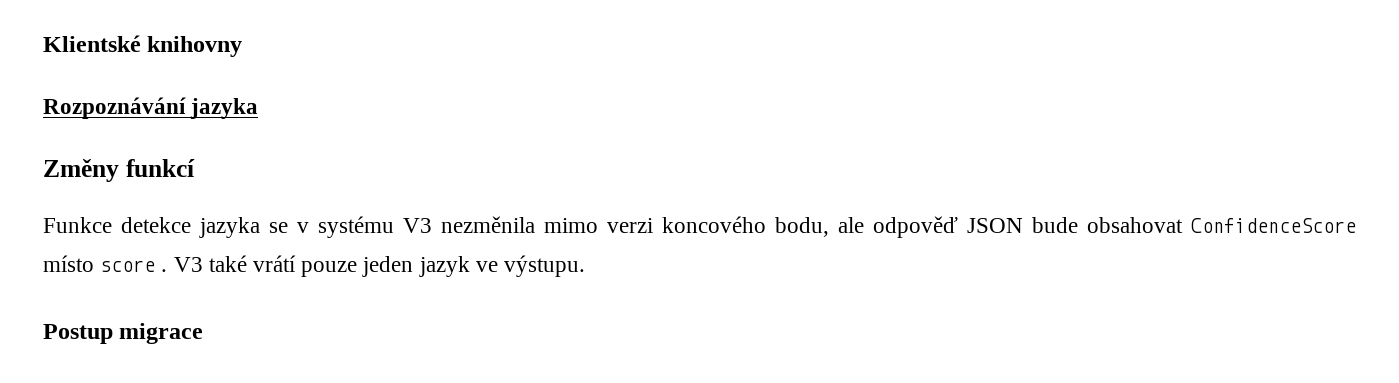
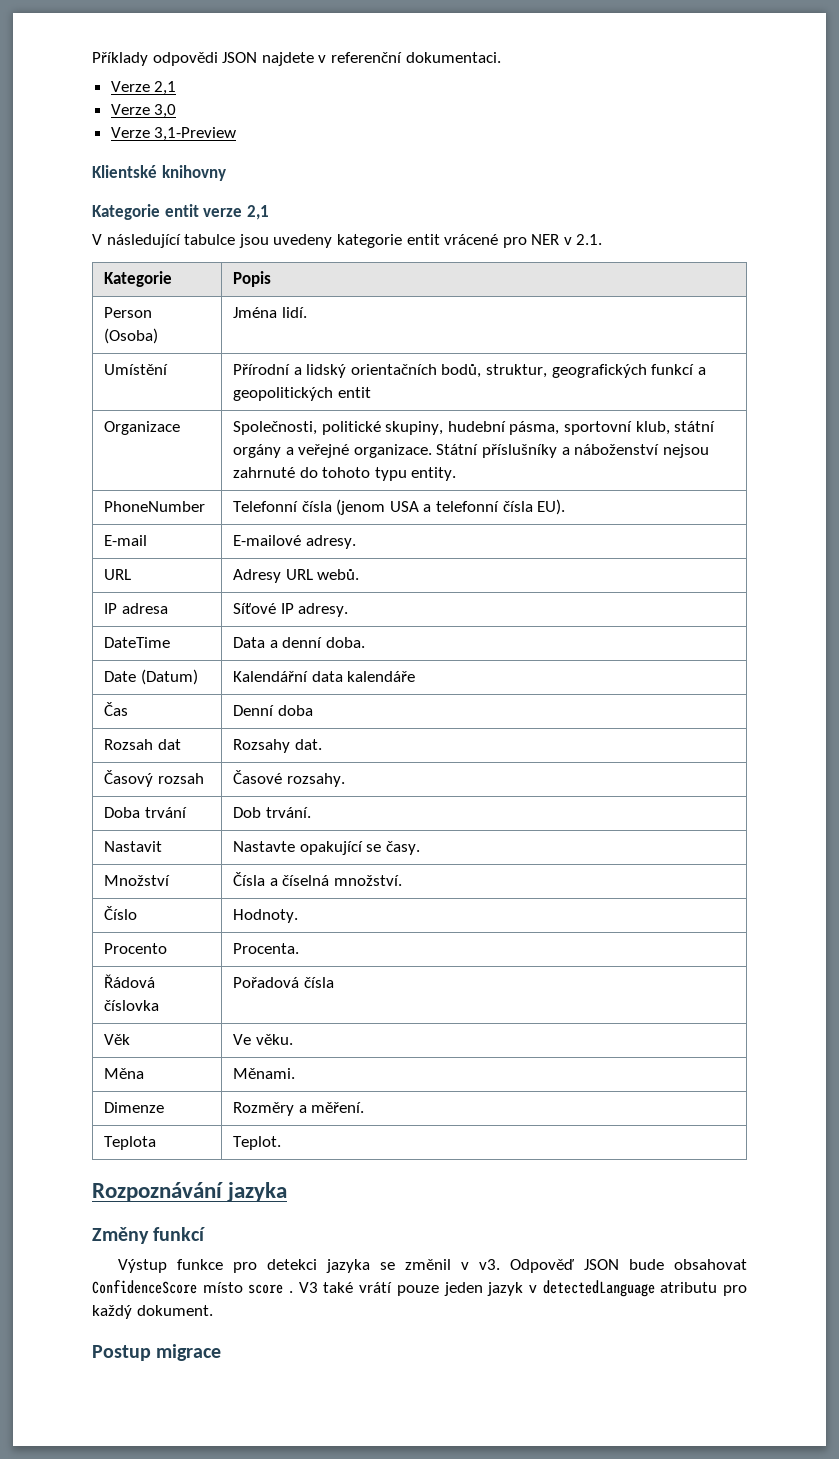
+ Příklady odpovědi JSON najdete v referenční dokumentaci.
+ Verze 2,1
+ Verze 3,0
+ Verze 3,1-Preview
  Klientské knihovny
+ Kategorie entit verze 2,1
+ V následující tabulce jsou uvedeny kategorie entit vrácené pro NER v 2.1.
+ Kategorie | Popis
+ Person (Osoba) | Jména lidí.
+ Umístění | Přírodní a lidský orientačních bodů, struktur, geografických funkcí a geopolitických entit
+ Organizace | Společnosti, politické skupiny, hudební pásma, sportovní klub, státní orgány a veřejné organizace. Státní příslušníky a náboženství nejsou zahrnuté do tohoto typu entity.
+ PhoneNumber | Telefonní čísla (jenom USA a telefonní čísla EU).
+ E-mail | E-mailové adresy.
+ URL | Adresy URL webů.
+ IP adresa | Síťové IP adresy.
+ DateTime | Data a denní doba.
+ Date (Datum) | Kalendářní data kalendáře
+ Čas | Denní doba
+ Rozsah dat | Rozsahy dat.
+ Časový rozsah | Časové rozsahy.
+ Doba trvání | Dob trvání.
+ Nastavit | Nastavte opakující se časy.
+ Množství | Čísla a číselná množství.
+ Číslo | Hodnoty.
+ Procento | Procenta.
+ Řádová číslovka | Pořadová čísla
+ Věk | Ve věku.
+ Měna | Měnami.
+ Dimenze | Rozměry a měření.
+ Teplota | Teplot.
  Rozpoznávání jazyka
  Změny funkcí
- Funkce detekce jazyka se v systému V3 nezměnila mimo verzi koncového bodu, ale odpověď JSON bude obsahovat ConfidenceScore místo score .
+ Výstup funkce pro detekci jazyka se změnil v v3. Odpověď JSON bude obsahovat ConfidenceScore místo score .
- V3 také vrátí pouze jeden jazyk ve výstupu.
+ V3 také vrátí pouze jeden jazyk v detectedLanguage atributu pro každý dokument.

